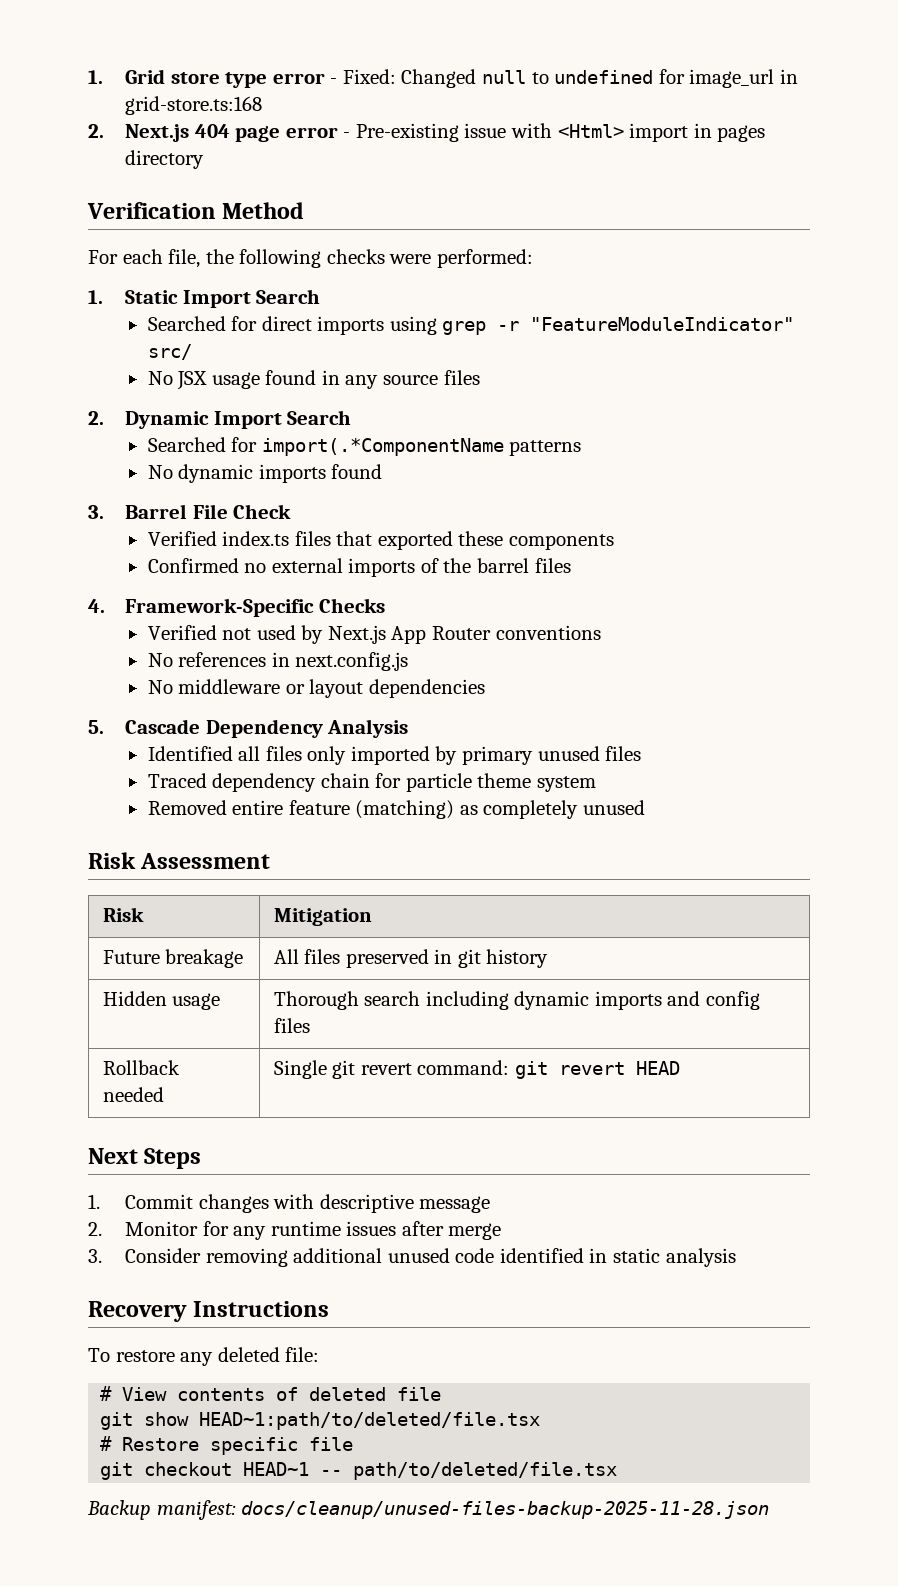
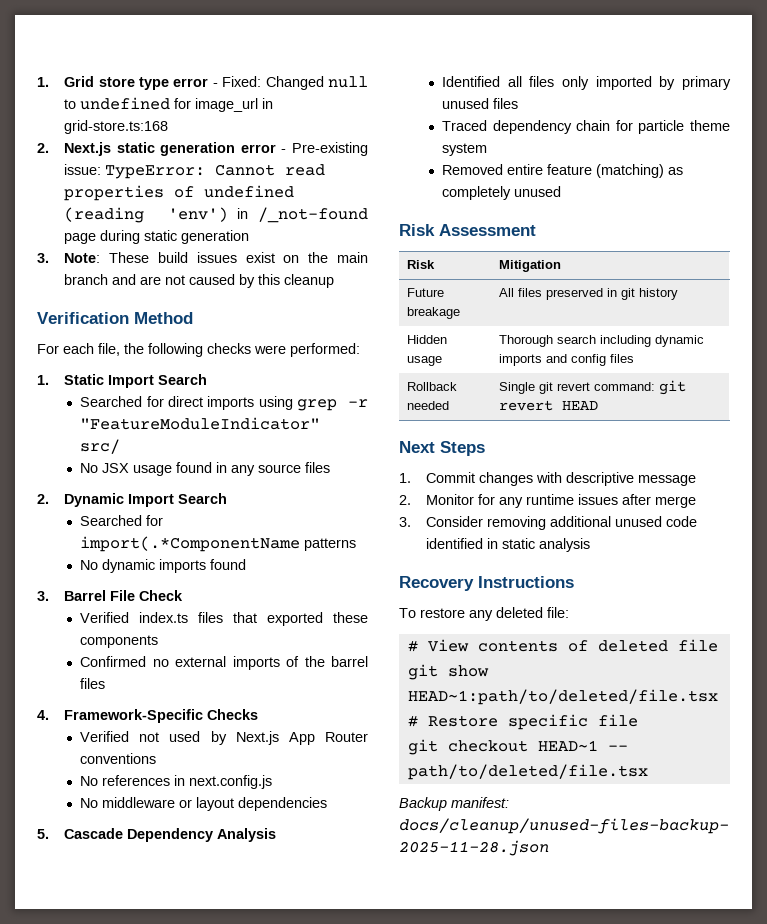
- 2. Next.js 404 page error - Pre-existing issue with <Html> import in pages directory
+ 2. Next.js static generation error - Pre-existing issue: TypeError: Cannot read properties of undefined (reading 'env') in /_not-found page during static generation
+ 3. Note: These build issues exist on the main branch and are not caused by this cleanup

